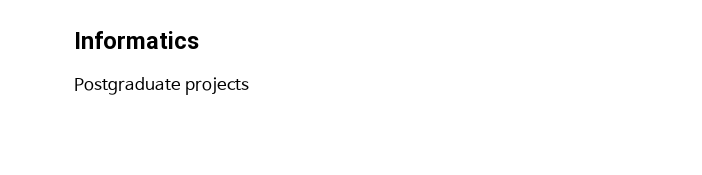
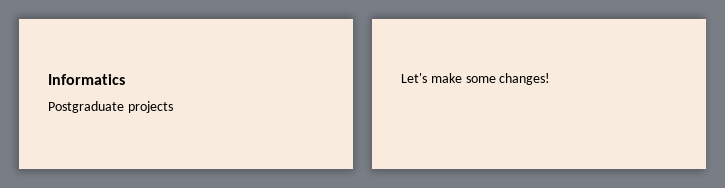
+ Let's make some changes!

